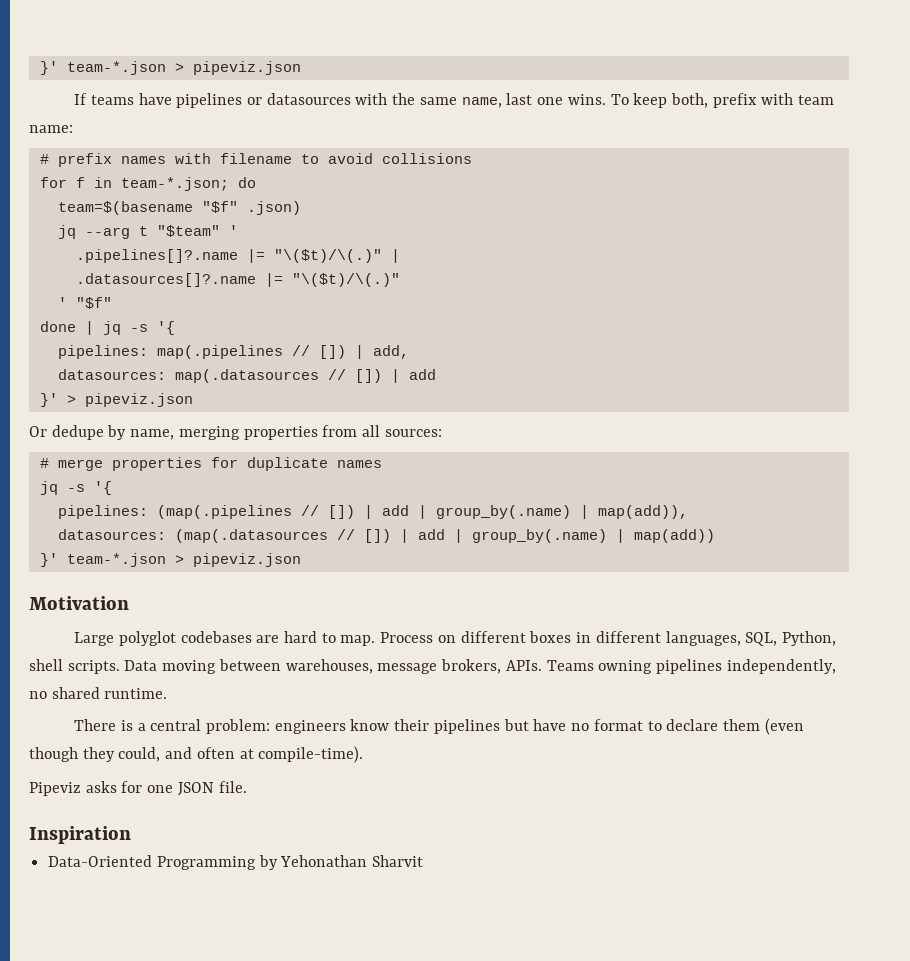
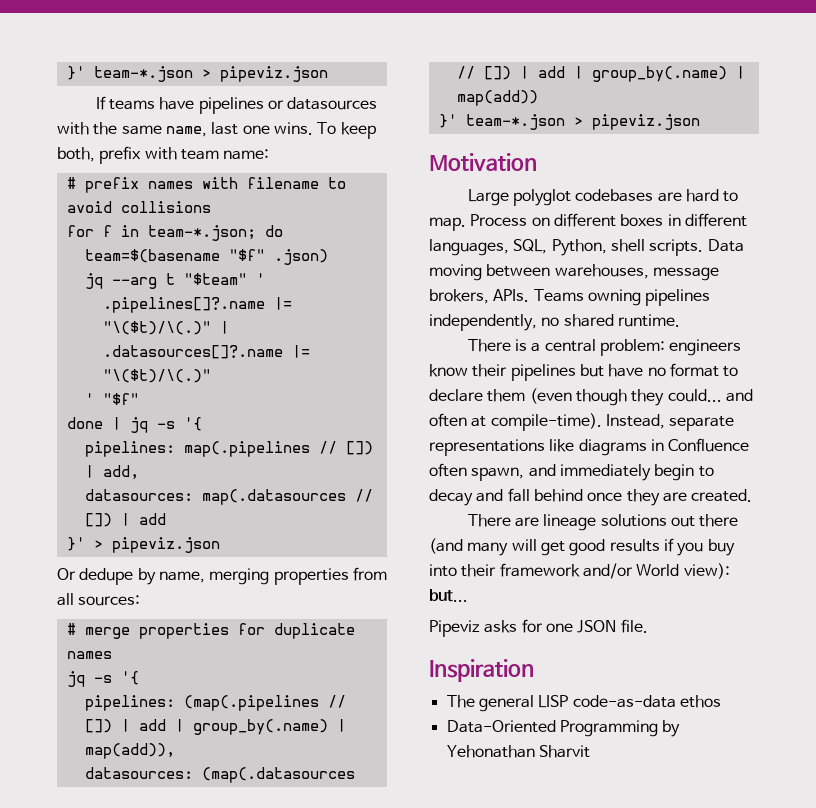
- There is a central problem: engineers know their pipelines but have no format to declare them (even though they could, and often at compile-time).
+ There is a central problem: engineers know their pipelines but have no format to declare them (even though they could... and often at compile-time). Instead, separate representations like diagrams in Confluence often spawn, and immediately begin to decay and fall behind once they are created.
+ There are lineage solutions out there (and many will get good results if you buy into their framework and/or World view): but...
+ The general LISP code-as-data ethos

